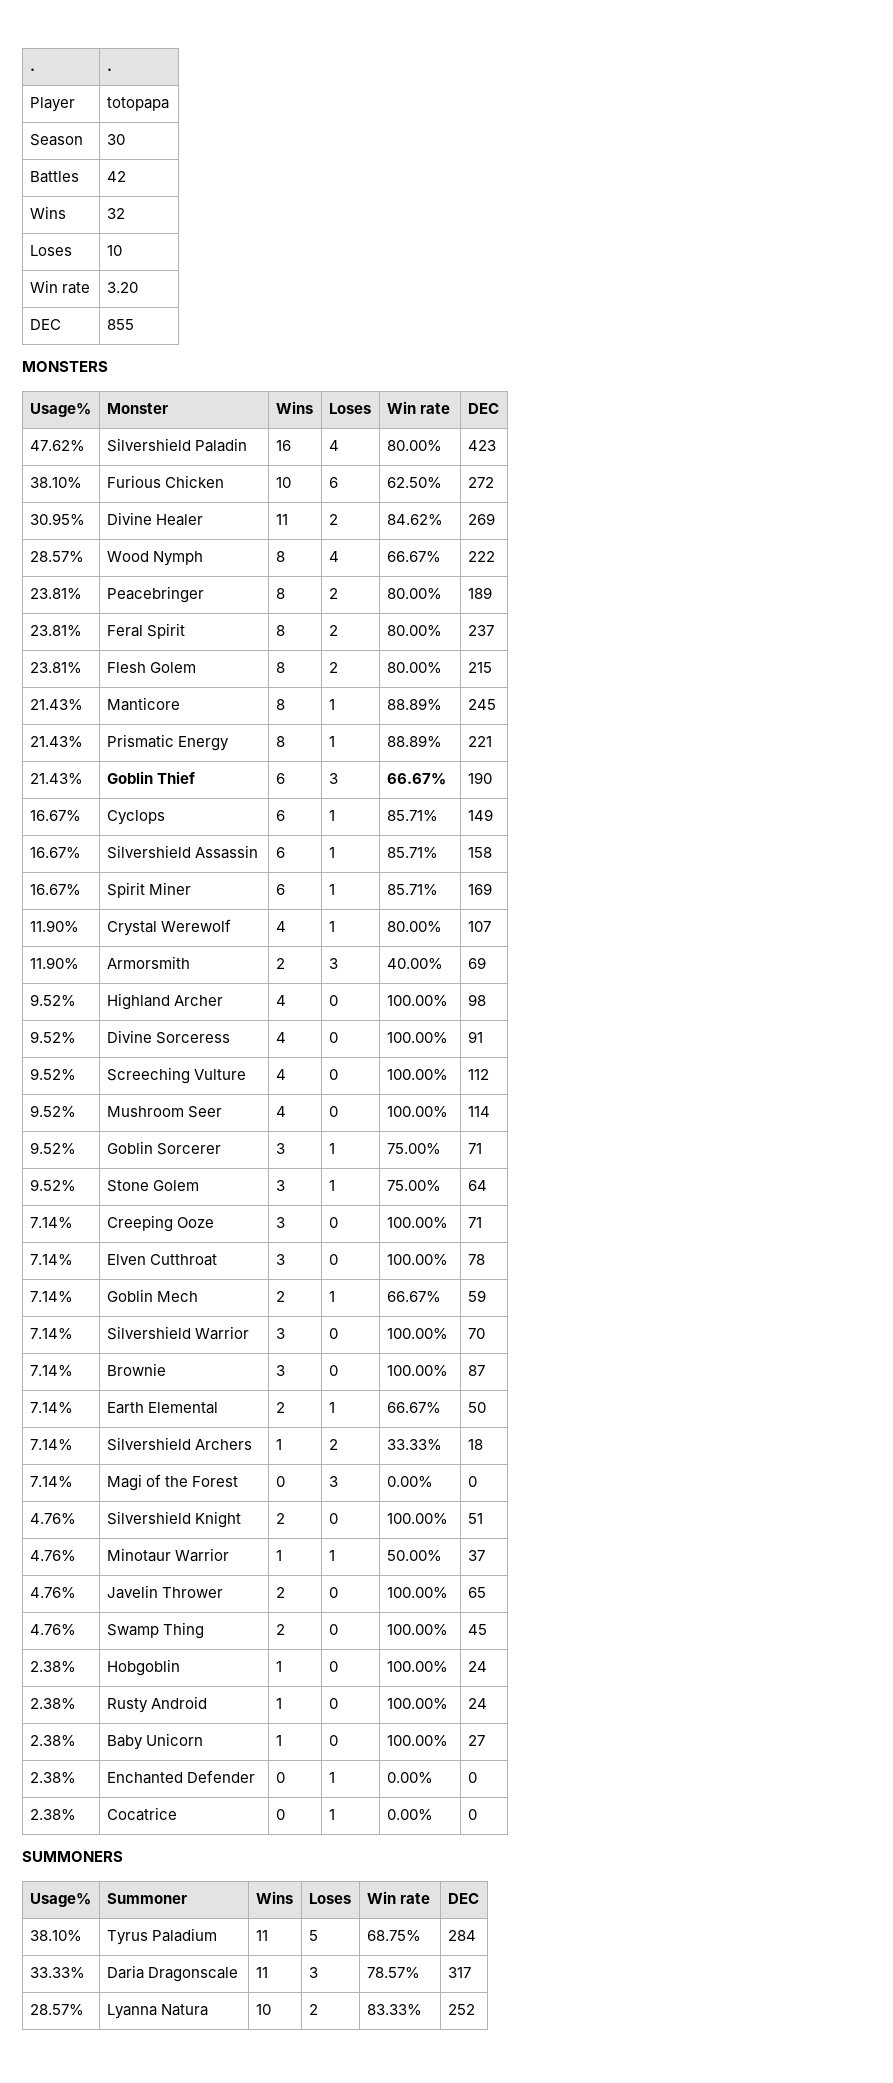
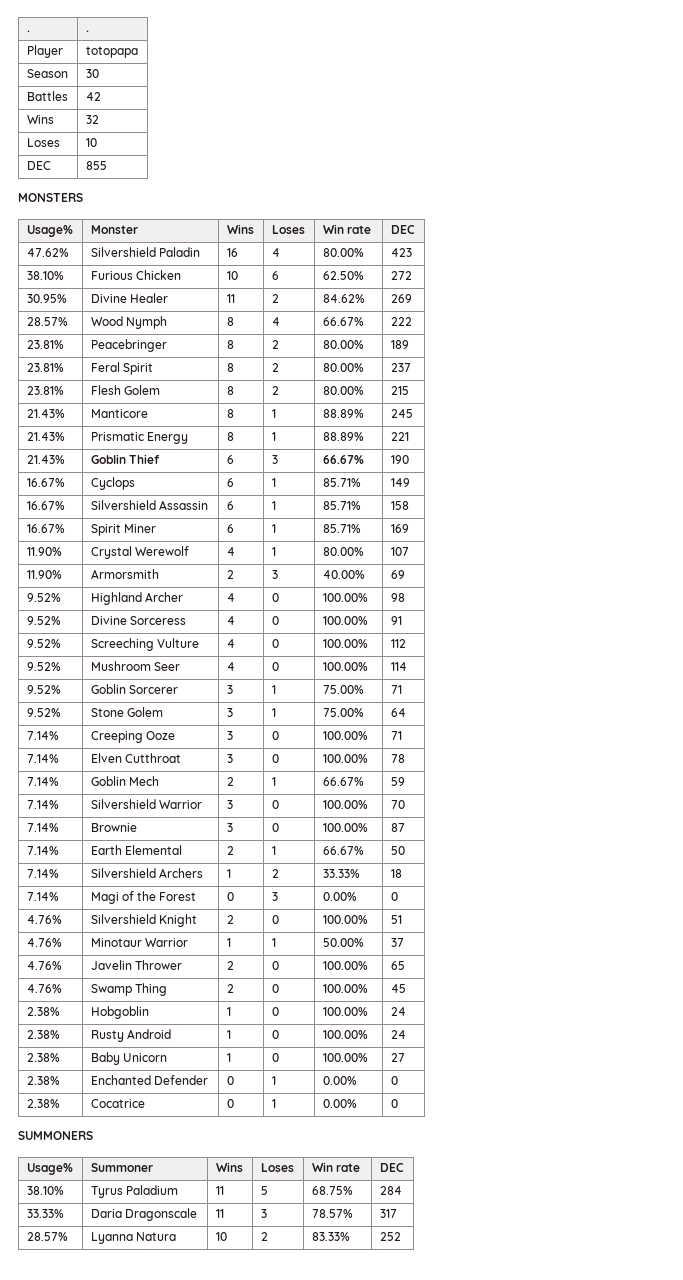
- Win rate | 3.20

